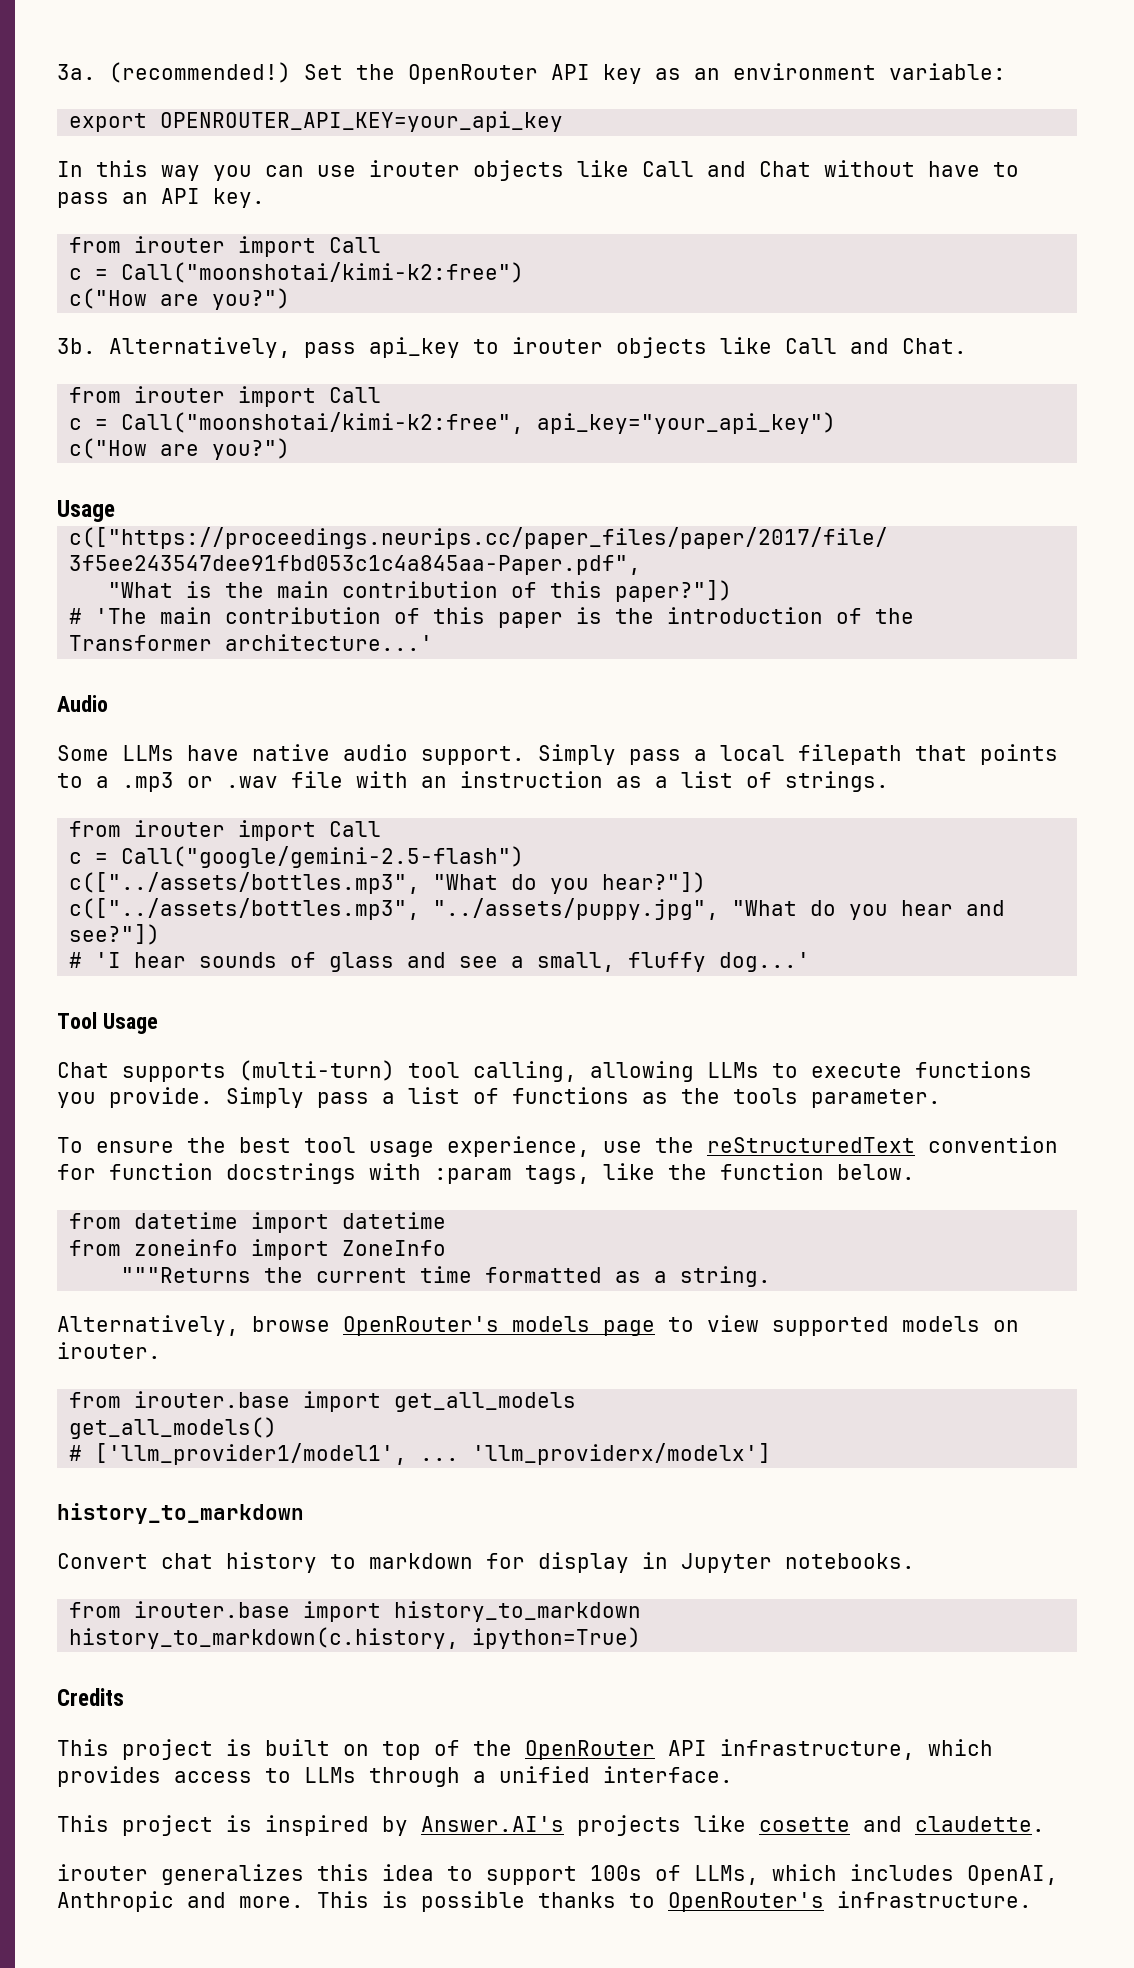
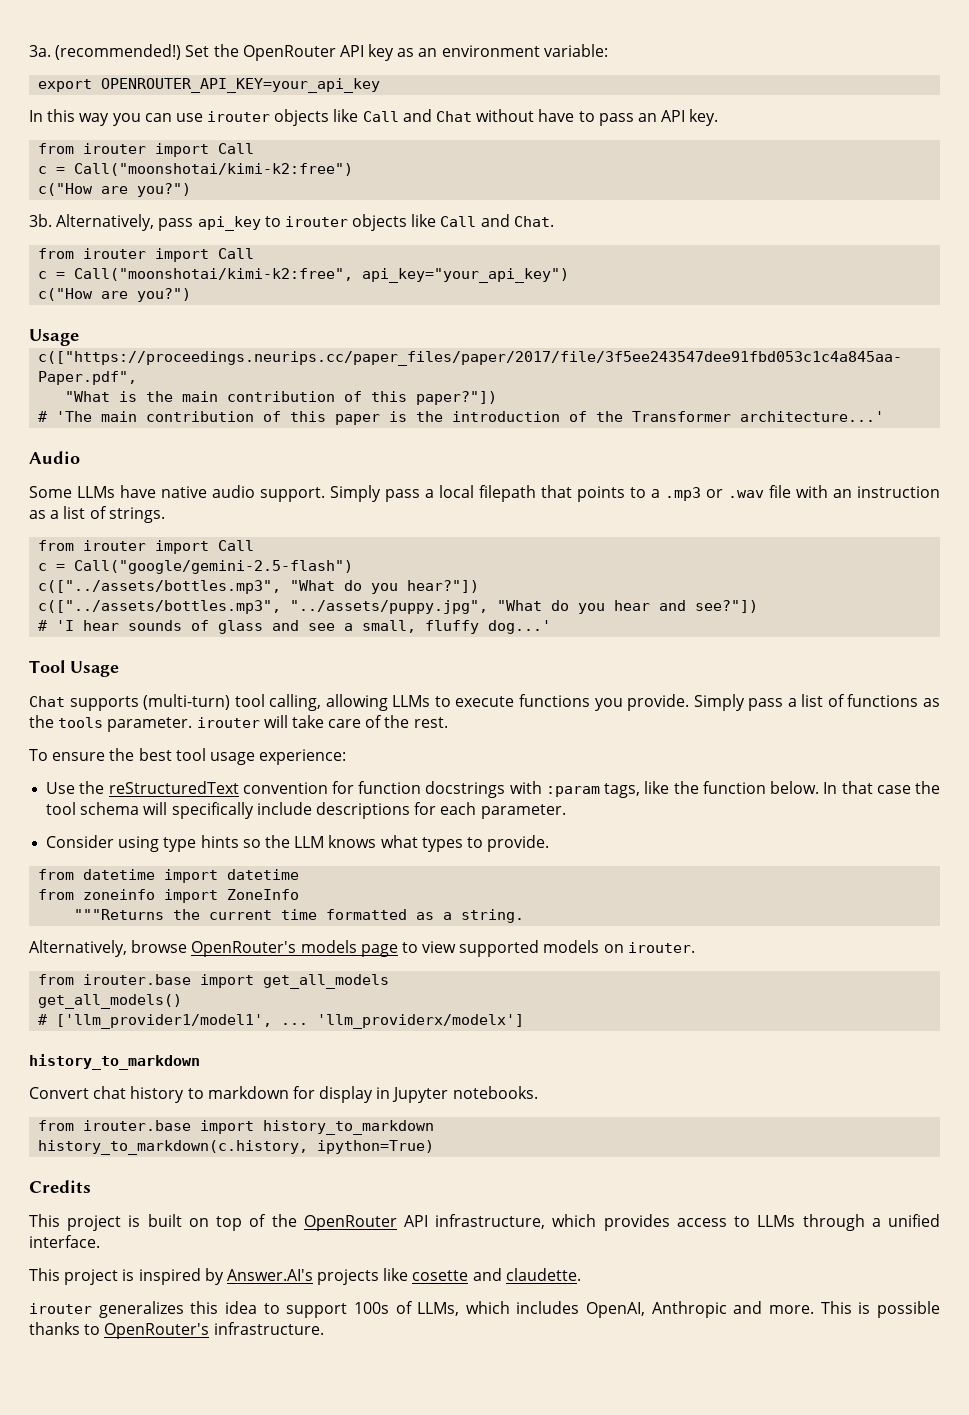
- Simply pass a list of functions as the tools parameter.
+ Simply pass a list of functions as the tools parameter. irouter will take care of the rest.
- To ensure the best tool usage experience, use the reStructuredText convention for function docstrings with :param tags, like the function below.
+ To ensure the best tool usage experience:
+ Use the reStructuredText convention for function docstrings with :param tags, like the function below. In that case the tool schema will specifically include descriptions for each parameter.
+ Consider using type hints so the LLM knows what types to provide.

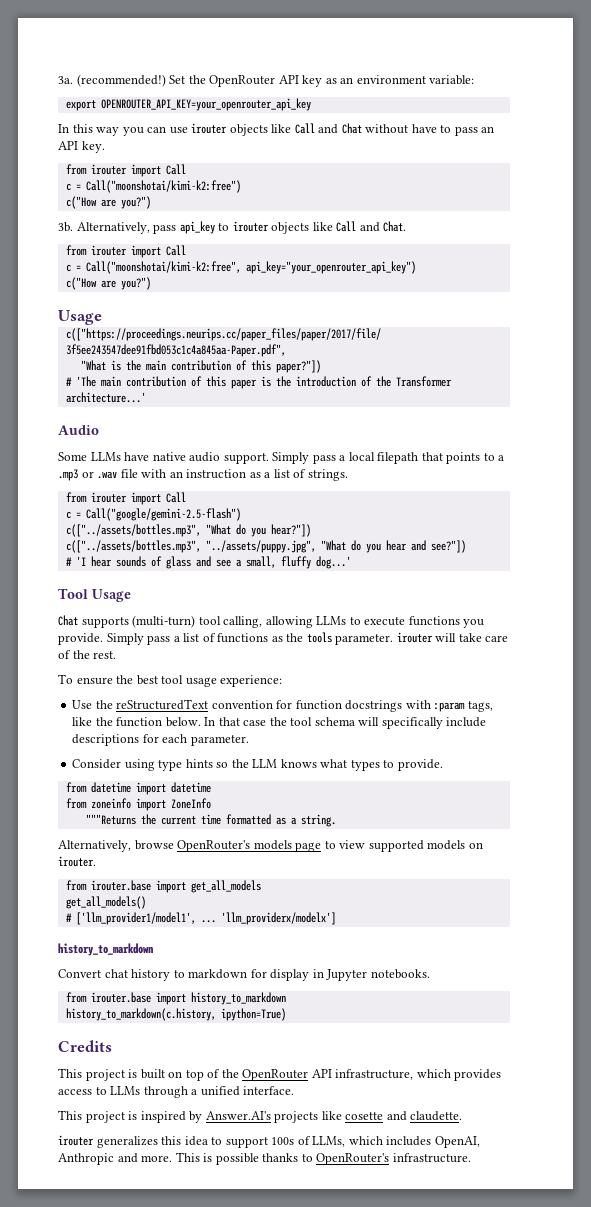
- export OPENROUTER_API_KEY=your_api_key
+ export OPENROUTER_API_KEY=your_openrouter_api_key
- c = Call("moonshotai/kimi-k2:free", api_key="your_api_key")
+ c = Call("moonshotai/kimi-k2:free", api_key="your_openrouter_api_key")

